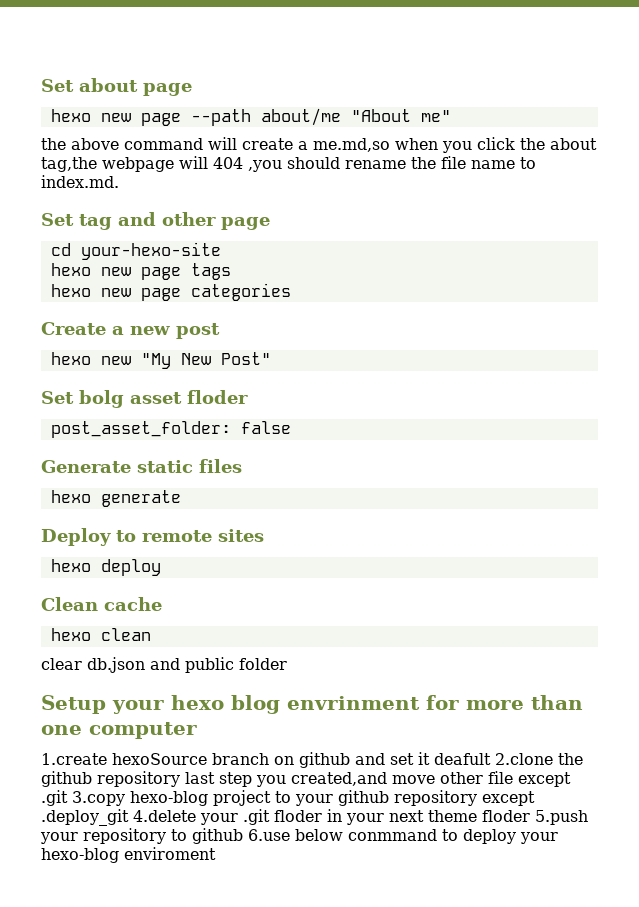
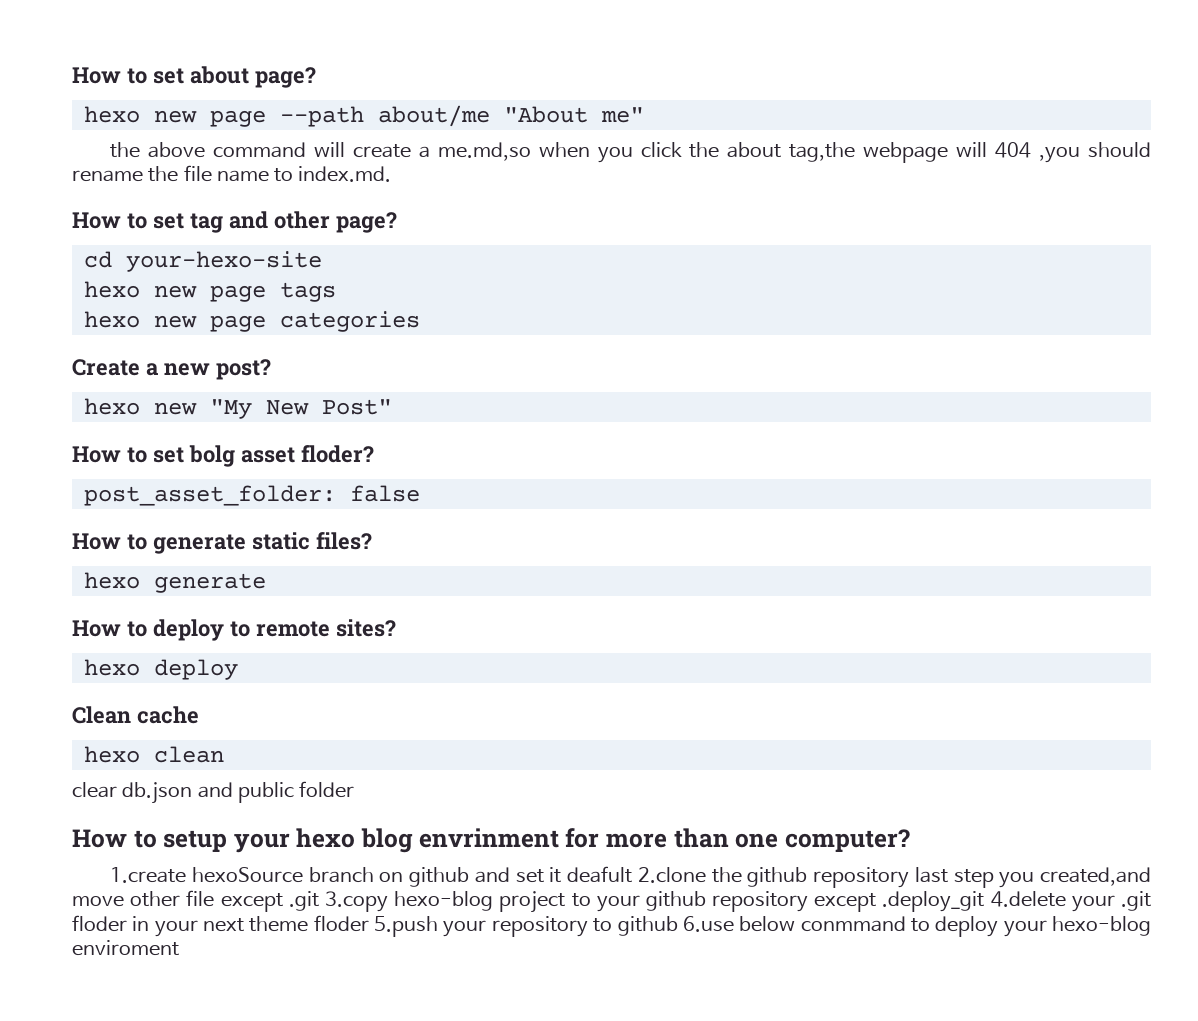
- Set about page
+ How to set about page?
- Set tag and other page
+ How to set tag and other page?
- Create a new post
+ Create a new post?
- Set bolg asset floder
+ How to set bolg asset floder?
- Generate static files
+ How to generate static files?
- Deploy to remote sites
+ How to deploy to remote sites?
- Setup your hexo blog envrinment for more than one computer
+ How to setup your hexo blog envrinment for more than one computer?

